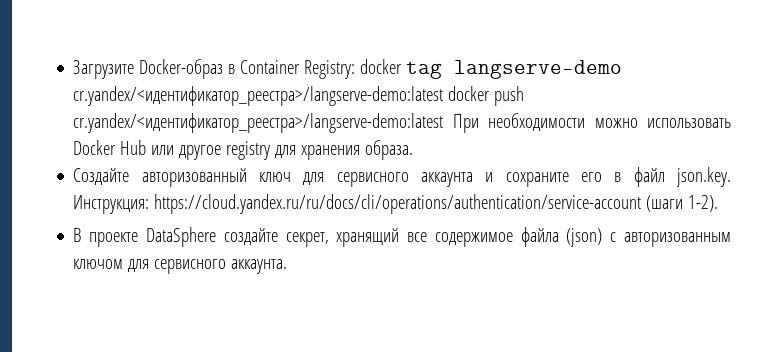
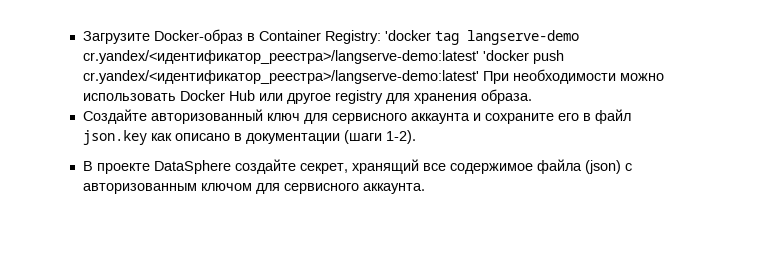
- Загрузите Docker-образ в Container Registry: docker tag langserve-demo cr.yandex/<идентификатор_реестра>/langserve-demo:latest docker push cr.yandex/<идентификатор_реестра>/langserve-demo:latest При необходимости можно использовать Docker Hub или другое registry для хранения образа.
+ Загрузите Docker-образ в Container Registry: 'docker tag langserve-demo cr.yandex/<идентификатор_реестра>/langserve-demo:latest' 'docker push cr.yandex/<идентификатор_реестра>/langserve-demo:latest' При необходимости можно использовать Docker Hub или другое registry для хранения образа.
- Создайте авторизованный ключ для сервисного аккаунта и сохраните его в файл json.key. Инструкция: https://cloud.yandex.ru/ru/docs/cli/operations/authentication/service-account (шаги 1-2).
+ Создайте авторизованный ключ для сервисного аккаунта и сохраните его в файл json.key как описано в документации (шаги 1-2).

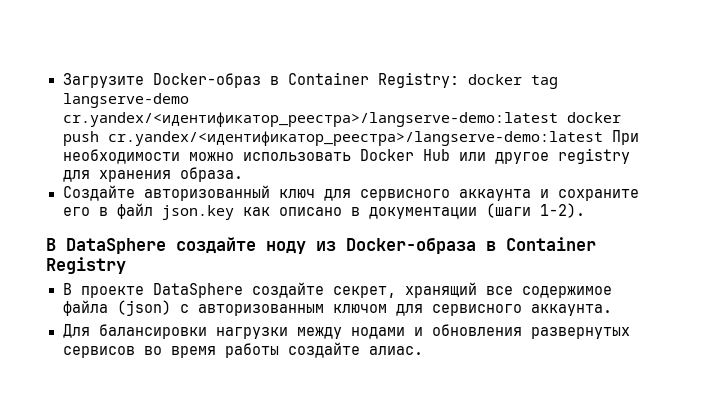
- Загрузите Docker-образ в Container Registry: 'docker tag langserve-demo cr.yandex/<идентификатор_реестра>/langserve-demo:latest' 'docker push cr.yandex/<идентификатор_реестра>/langserve-demo:latest' При необходимости можно использовать Docker Hub или другое registry для хранения образа.
+ Загрузите Docker-образ в Container Registry: docker tag langserve-demo cr.yandex/<идентификатор_реестра>/langserve-demo:latest docker push cr.yandex/<идентификатор_реестра>/langserve-demo:latest При необходимости можно использовать Docker Hub или другое registry для хранения образа.
+ В DataSphere создайте ноду из Docker-образа в Сontainer Registry
+ Для балансировки нагрузки между нодами и обновления развернутых сервисов во время работы создайте алиас.

